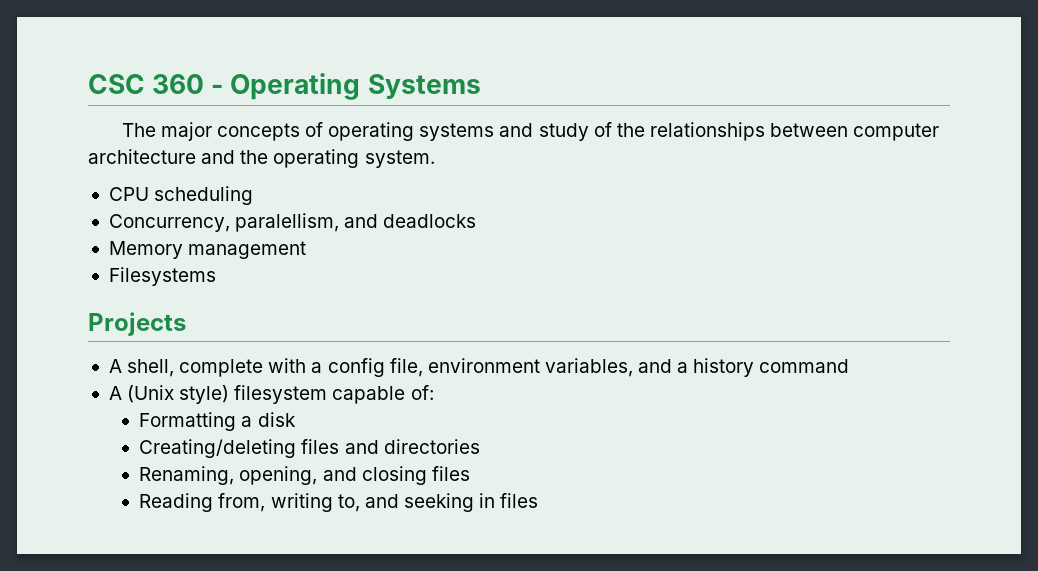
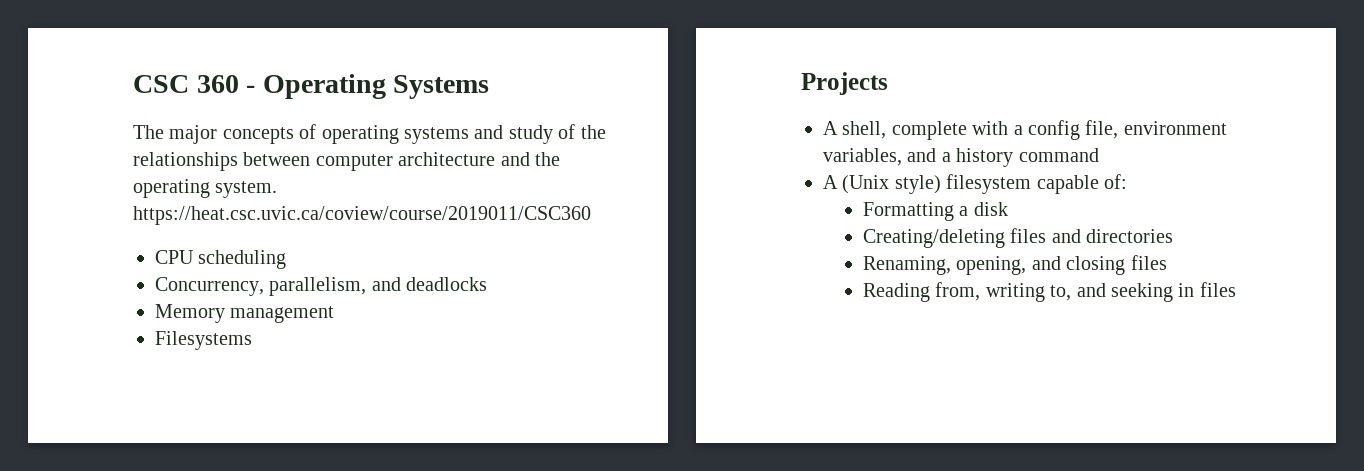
- The major concepts of operating systems and study of the relationships between computer architecture and the operating system.
+ The major concepts of operating systems and study of the relationships between computer architecture and the operating system. https://heat.csc.uvic.ca/coview/course/2019011/CSC360
- Concurrency, paralellism, and deadlocks
+ Concurrency, parallelism, and deadlocks

